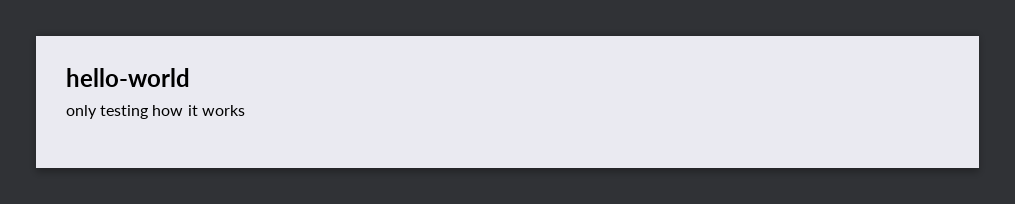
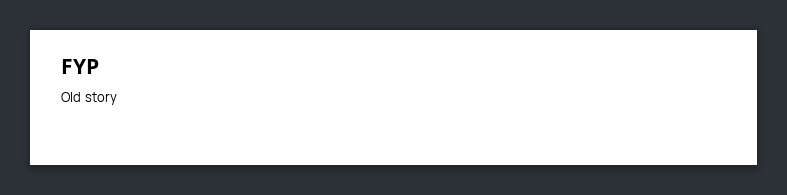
- hello-world
- only testing how it works
+ FYP
+ Old story

